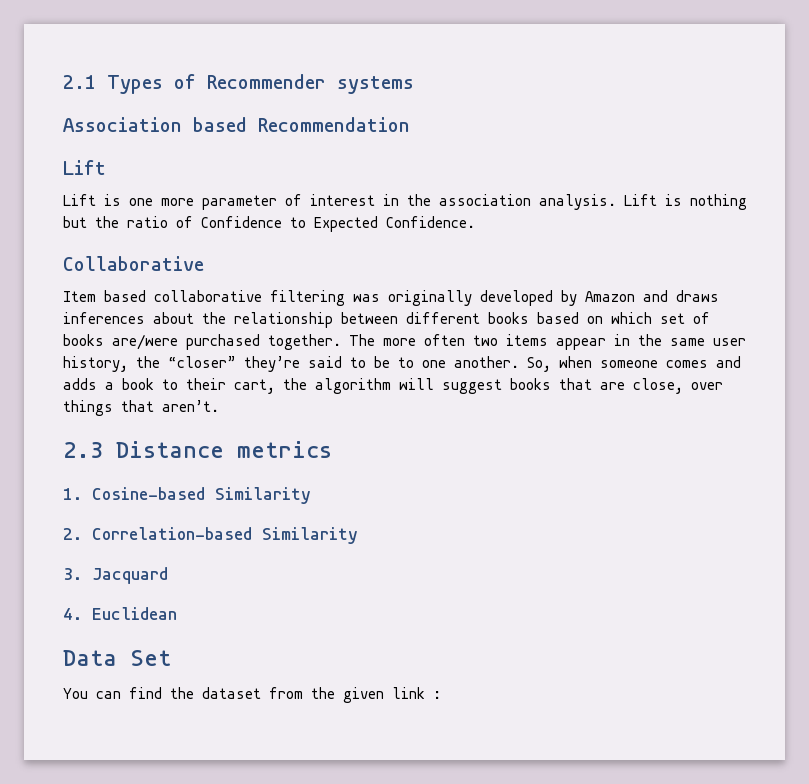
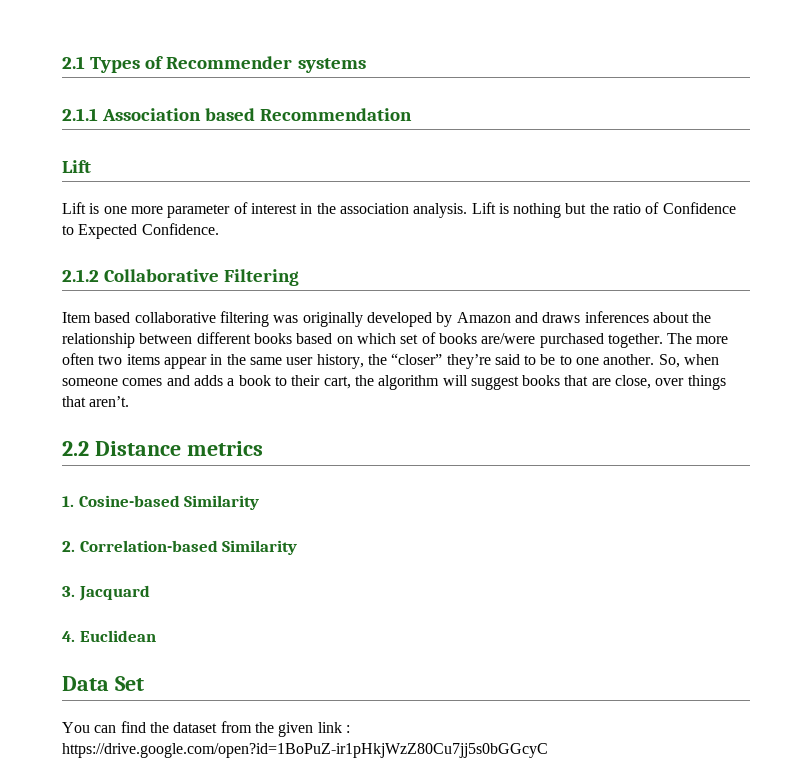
- Association based Recommendation
+ 2.1.1 Association based Recommendation
- Collaborative
+ 2.1.2 Collaborative Filtering
- 2.3 Distance metrics
+ 2.2 Distance metrics
- You can find the dataset from the given link :
+ You can find the dataset from the given link : https://drive.google.com/open?id=1BoPuZ-ir1pHkjWzZ80Cu7jj5s0bGGcyC

